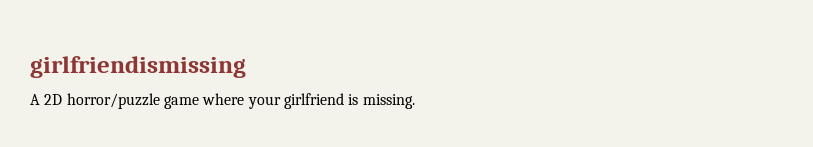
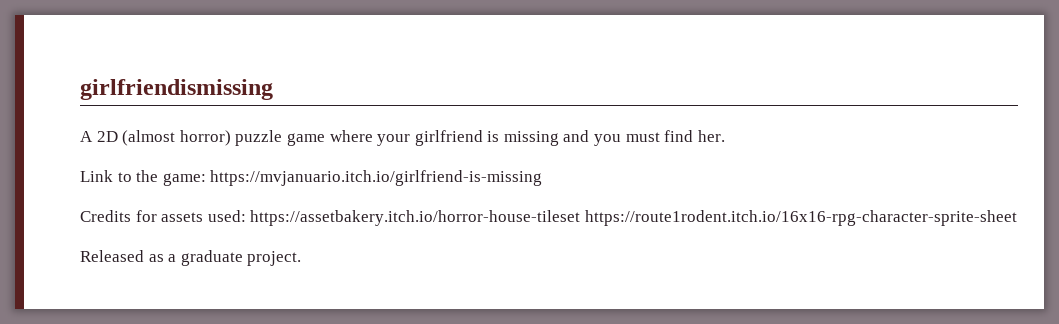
- A 2D horror/puzzle game where your girlfriend is missing.
+ A 2D (almost horror) puzzle game where your girlfriend is missing and you must find her.
+ Link to the game: https://mvjanuario.itch.io/girlfriend-is-missing
+ Credits for assets used: https://assetbakery.itch.io/horror-house-tileset https://route1rodent.itch.io/16x16-rpg-character-sprite-sheet
+ Released as a graduate project.

